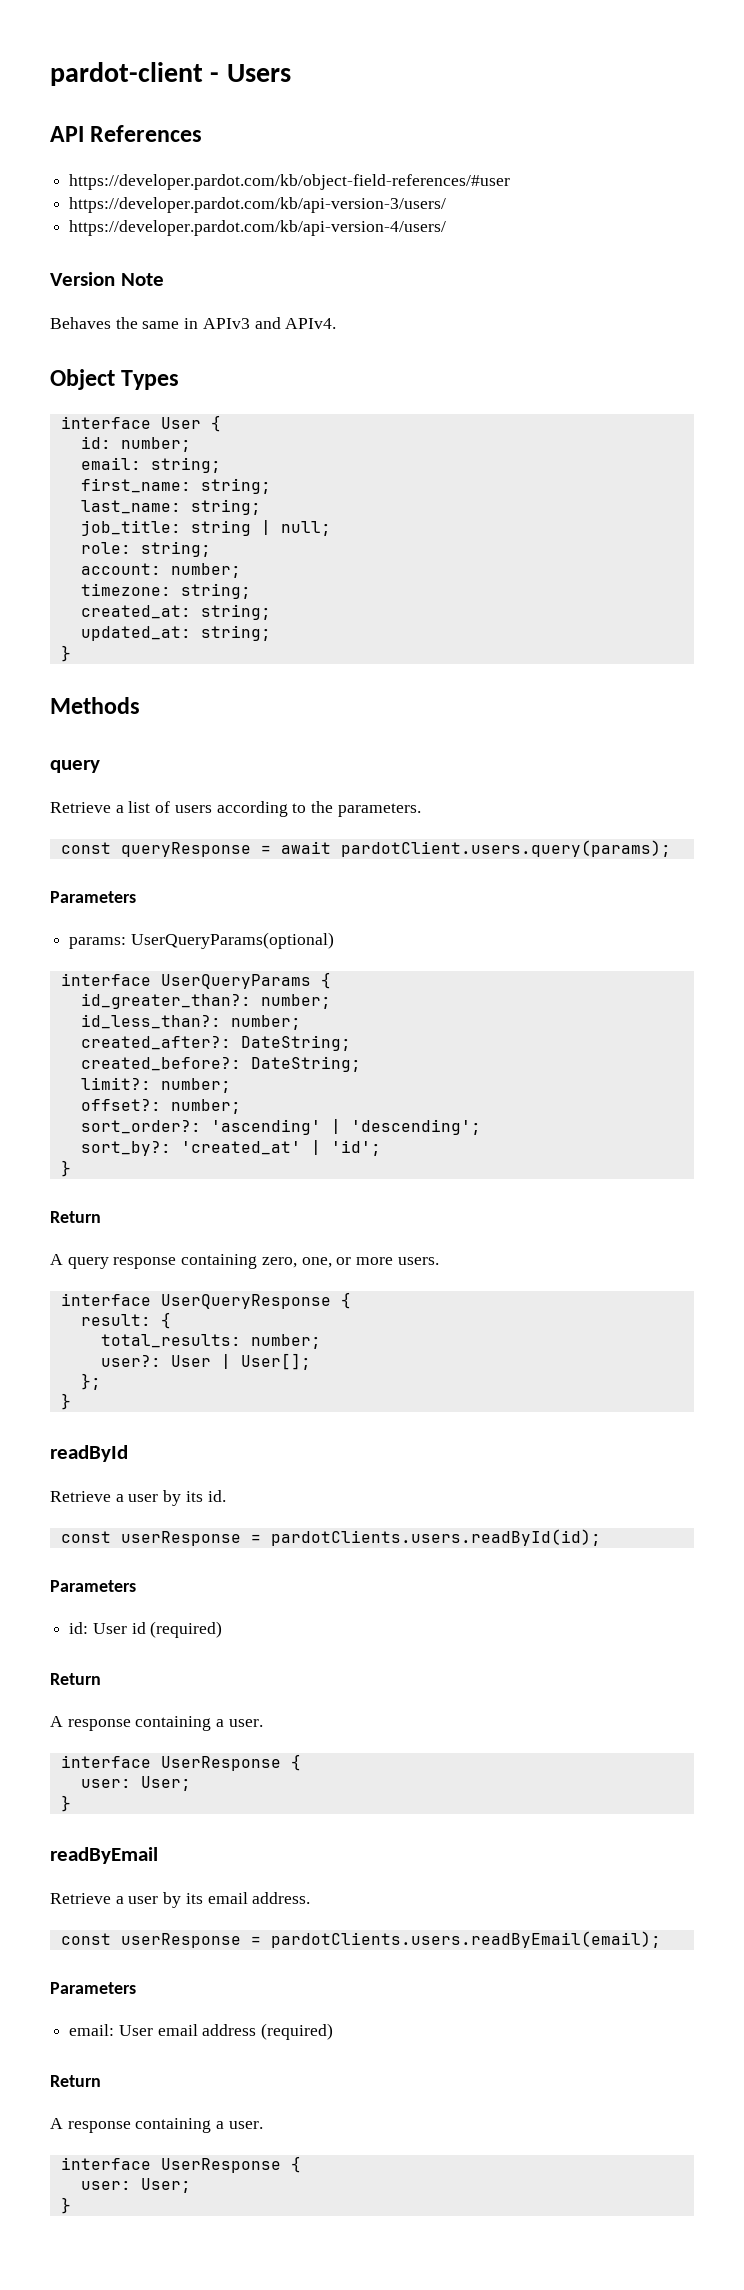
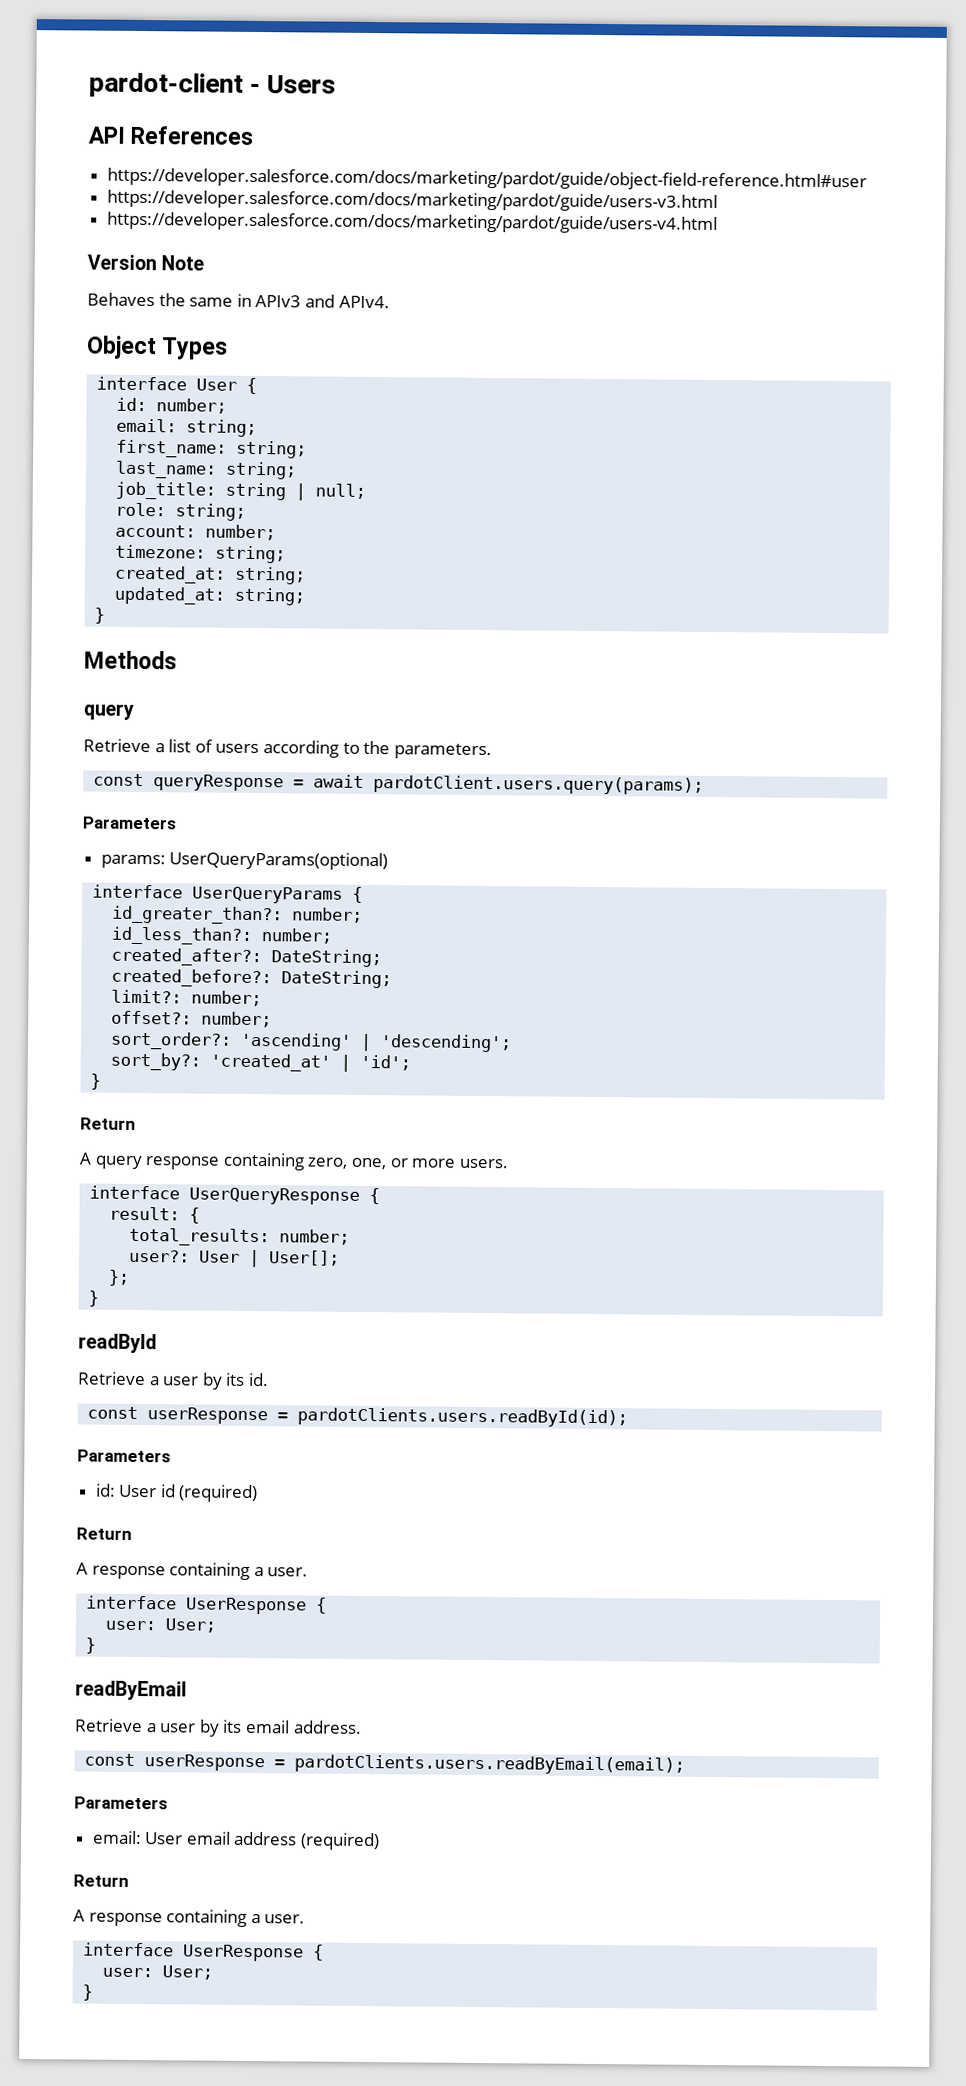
- https://developer.pardot.com/kb/object-field-references/#user
- https://developer.pardot.com/kb/api-version-3/users/
- https://developer.pardot.com/kb/api-version-4/users/
+ https://developer.salesforce.com/docs/marketing/pardot/guide/object-field-reference.html#user
+ https://developer.salesforce.com/docs/marketing/pardot/guide/users-v3.html
+ https://developer.salesforce.com/docs/marketing/pardot/guide/users-v4.html

